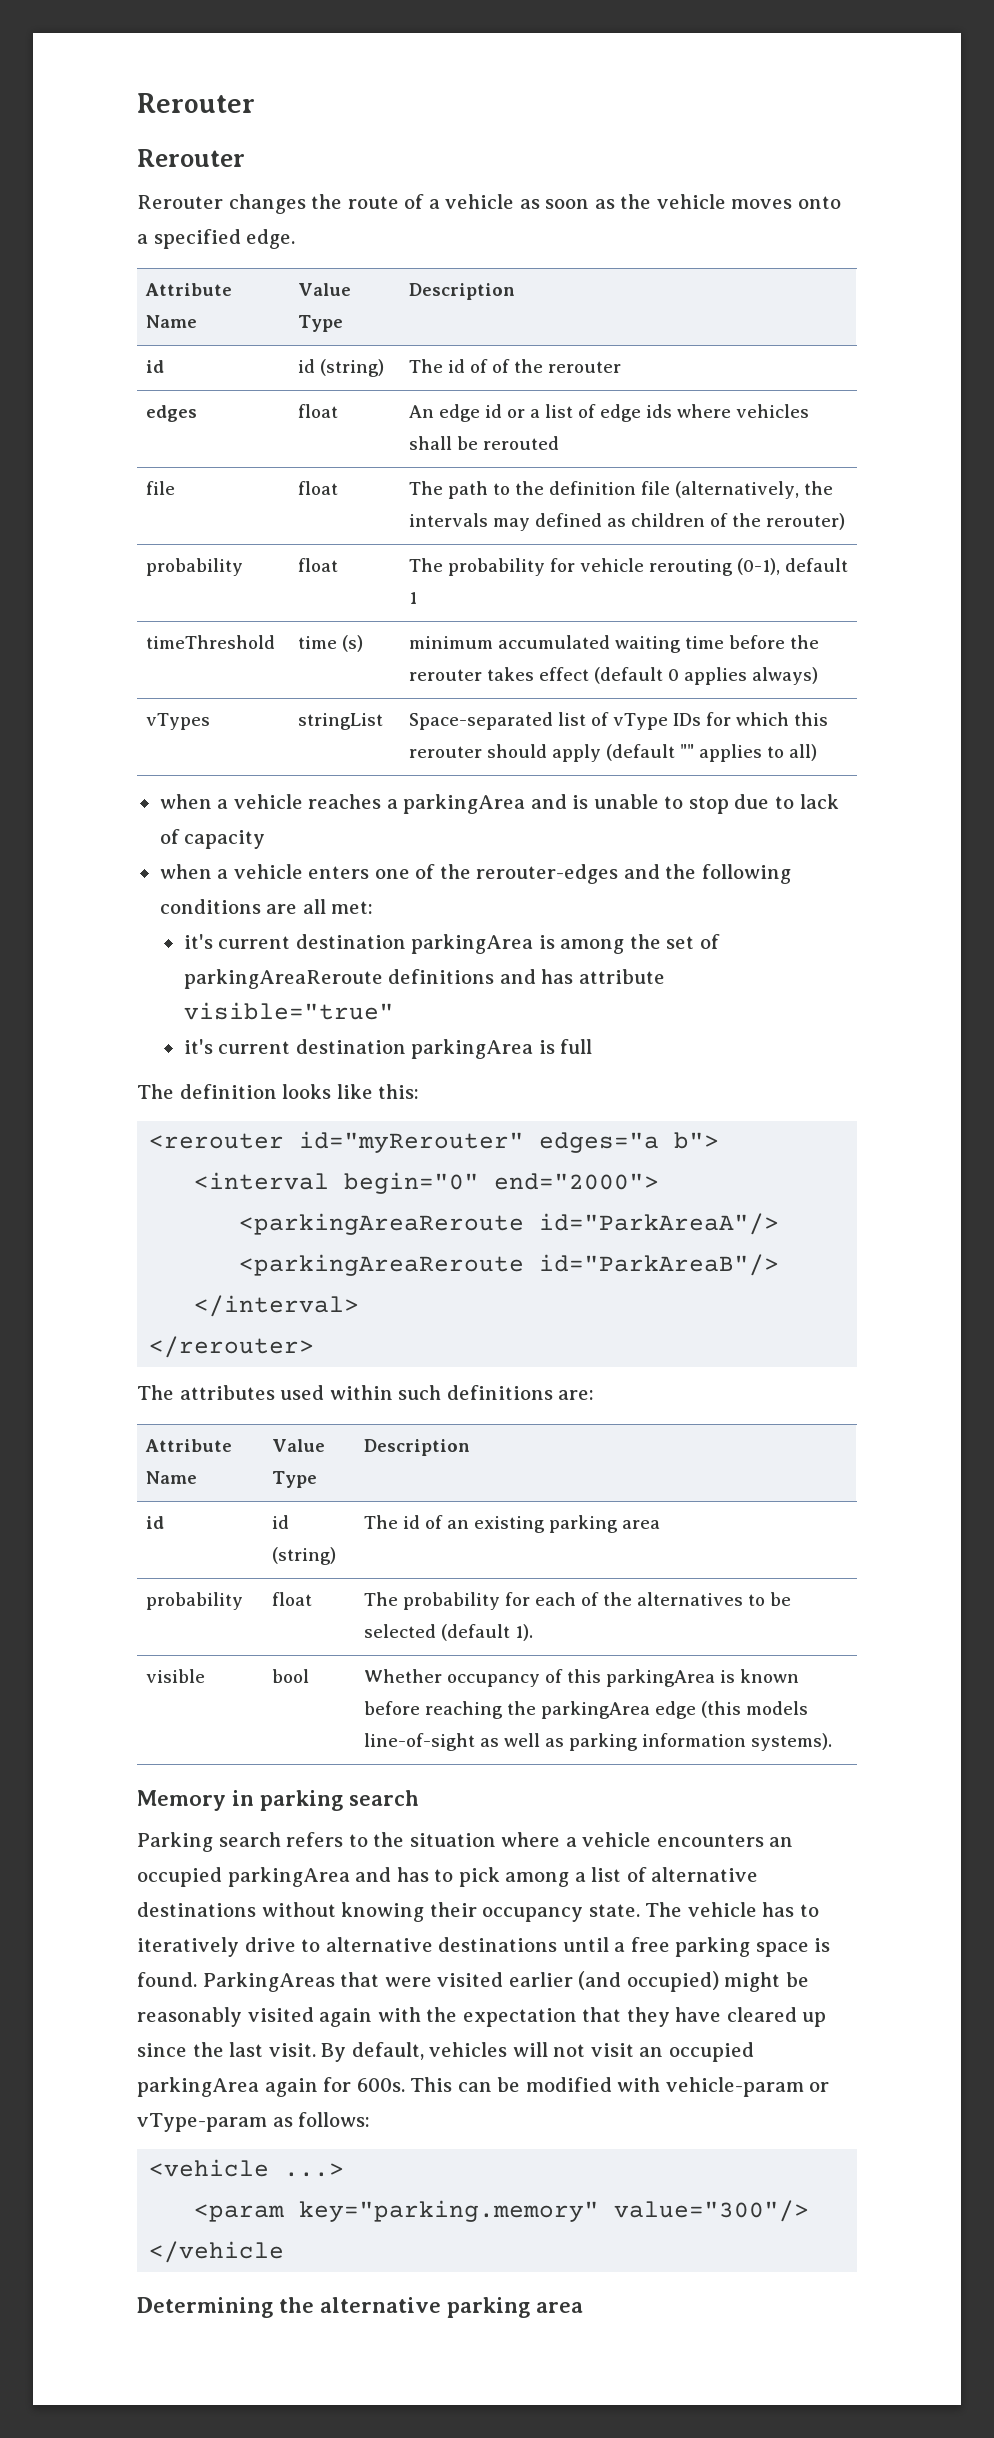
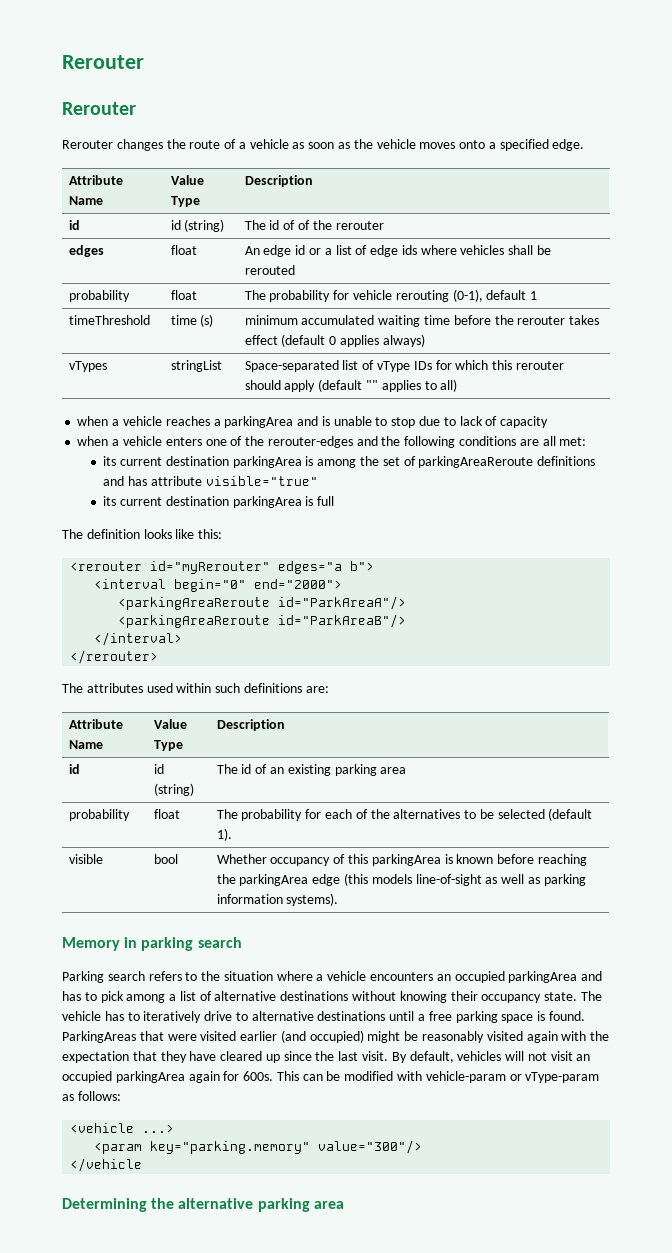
- file | float | The path to the definition file (alternatively, the intervals may defined as children of the rerouter)
- it's current destination parkingArea is among the set of parkingAreaReroute definitions and has attribute visible="true"
+ its current destination parkingArea is among the set of parkingAreaReroute definitions and has attribute visible="true"
- it's current destination parkingArea is full
+ its current destination parkingArea is full

